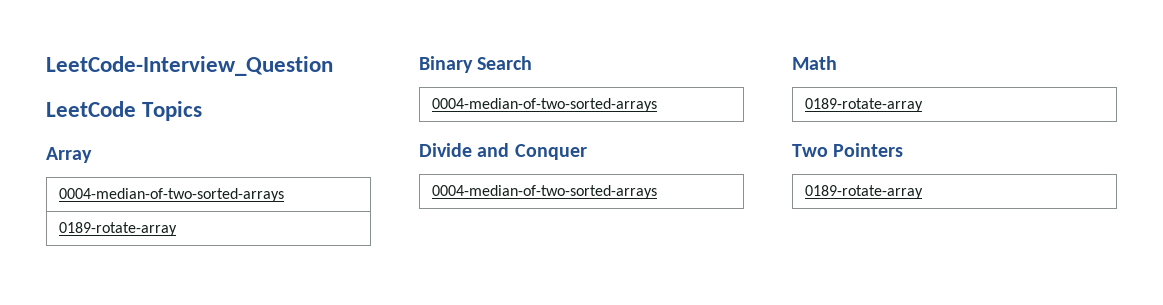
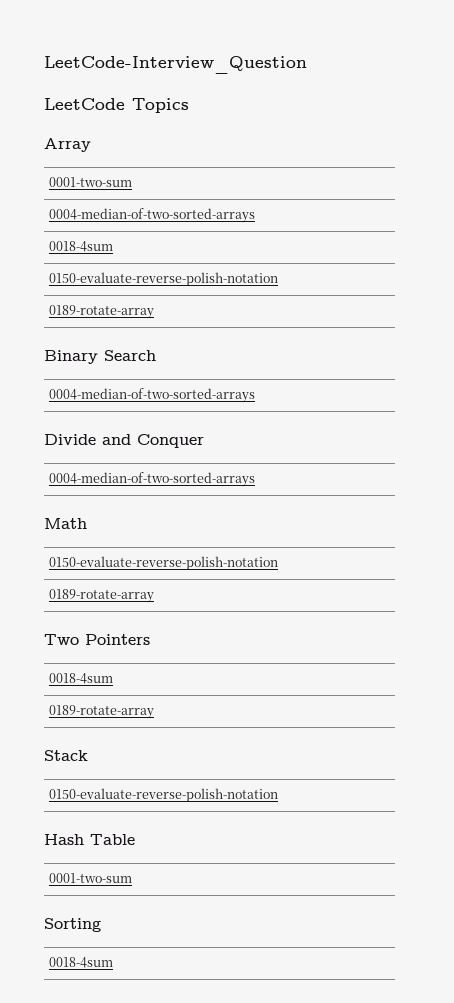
  Array
+ 0001-two-sum
  0004-median-of-two-sorted-arrays
+ 0018-4sum
+ 0150-evaluate-reverse-polish-notation
  Math
+ 0150-evaluate-reverse-polish-notation
  Two Pointers
+ 0018-4sum
  0189-rotate-array
+ Stack
+ 0150-evaluate-reverse-polish-notation
+ Hash Table
+ 0001-two-sum
+ Sorting
+ 0018-4sum

